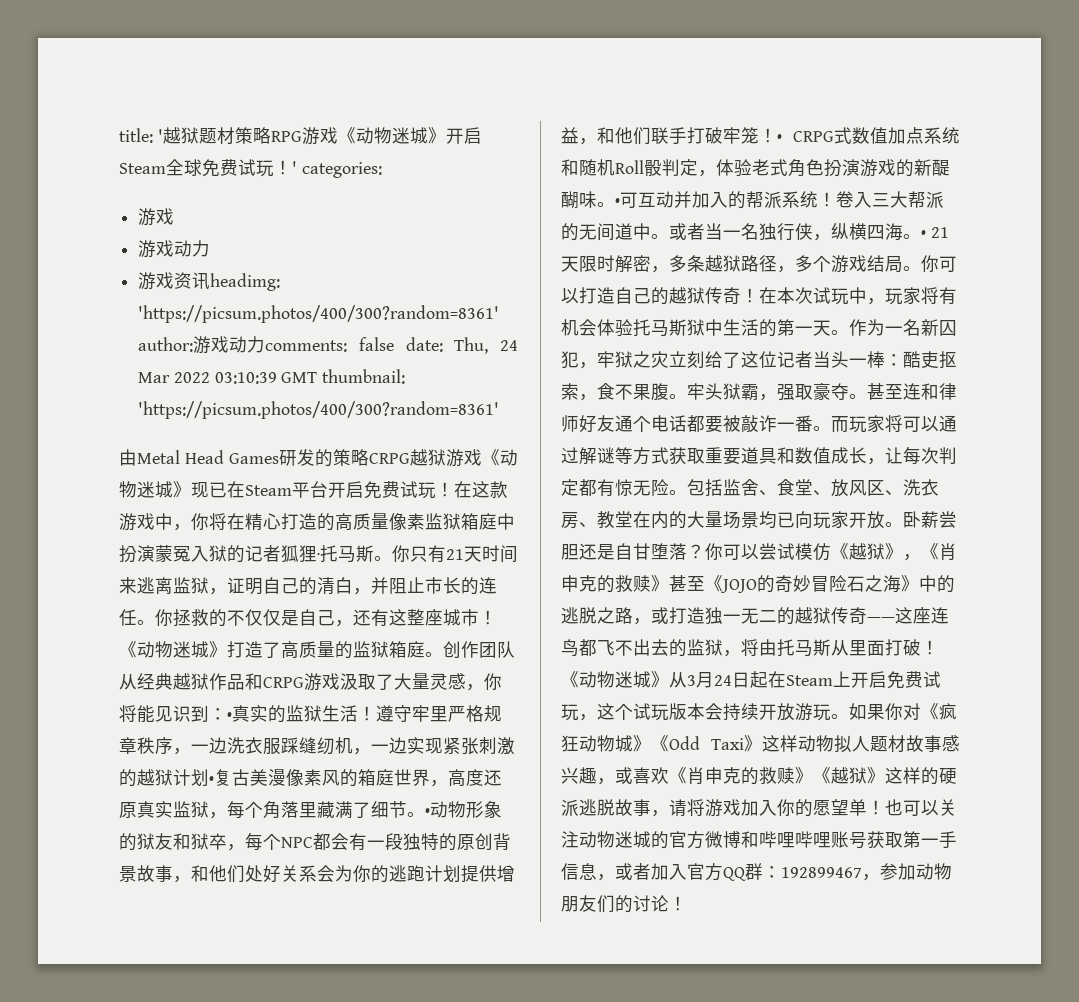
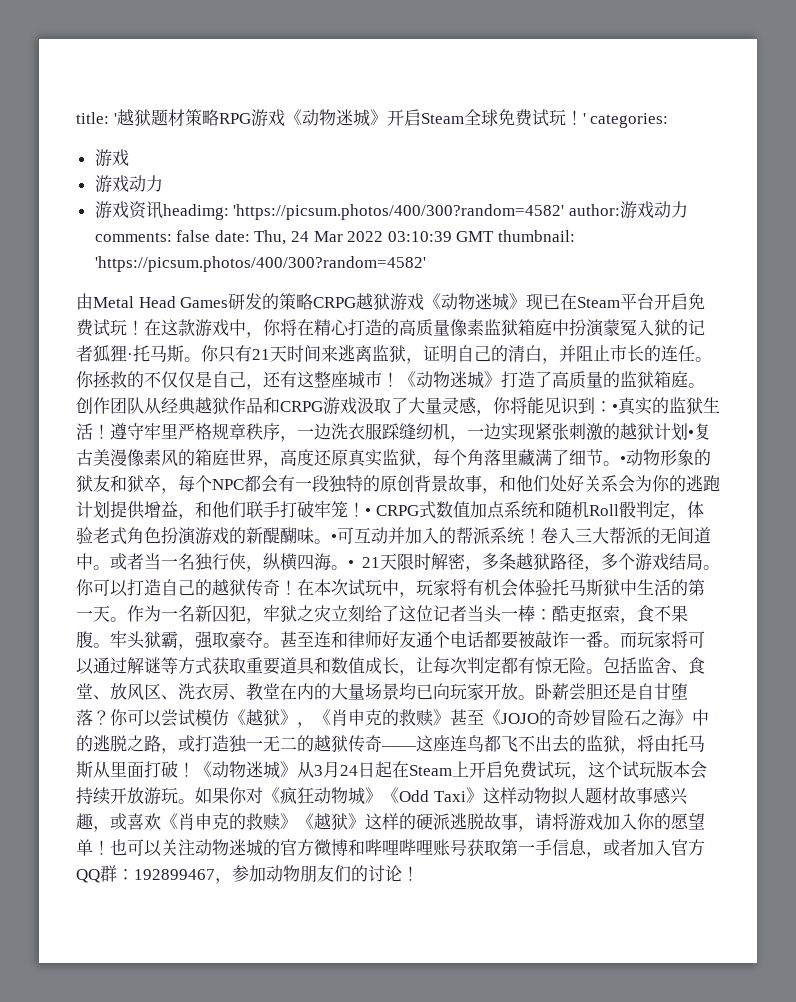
- 游戏资讯headimg: 'https://picsum.photos/400/300?random=8361' author:游戏动力comments: false date: Thu, 24 Mar 2022 03:10:39 GMT thumbnail: 'https://picsum.photos/400/300?random=8361'
+ 游戏资讯headimg: 'https://picsum.photos/400/300?random=4582' author:游戏动力comments: false date: Thu, 24 Mar 2022 03:10:39 GMT thumbnail: 'https://picsum.photos/400/300?random=4582'

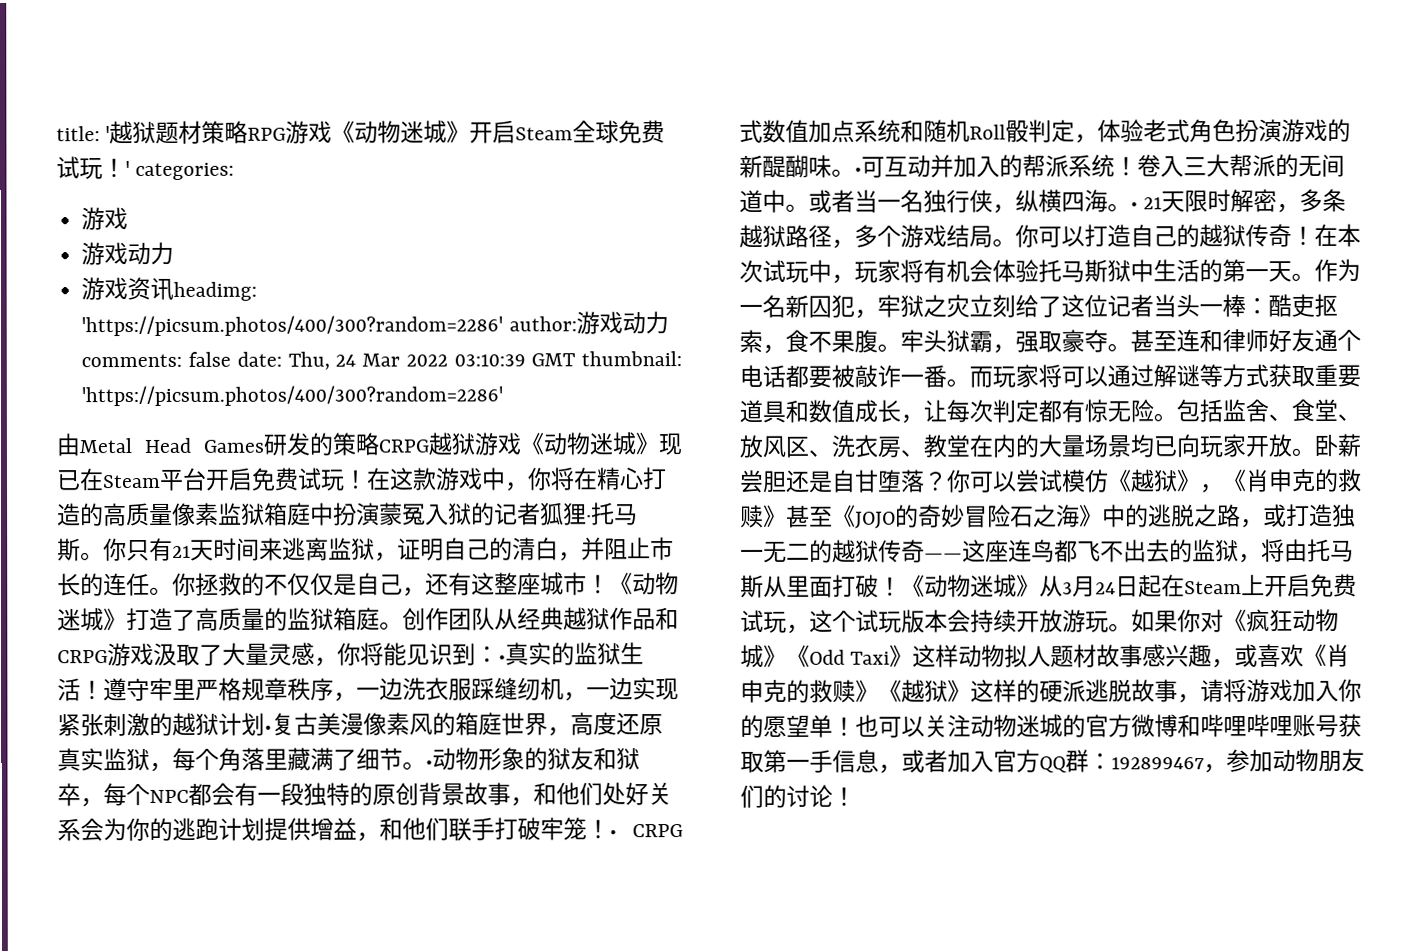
- 游戏资讯headimg: 'https://picsum.photos/400/300?random=4582' author:游戏动力comments: false date: Thu, 24 Mar 2022 03:10:39 GMT thumbnail: 'https://picsum.photos/400/300?random=4582'
+ 游戏资讯headimg: 'https://picsum.photos/400/300?random=2286' author:游戏动力comments: false date: Thu, 24 Mar 2022 03:10:39 GMT thumbnail: 'https://picsum.photos/400/300?random=2286'

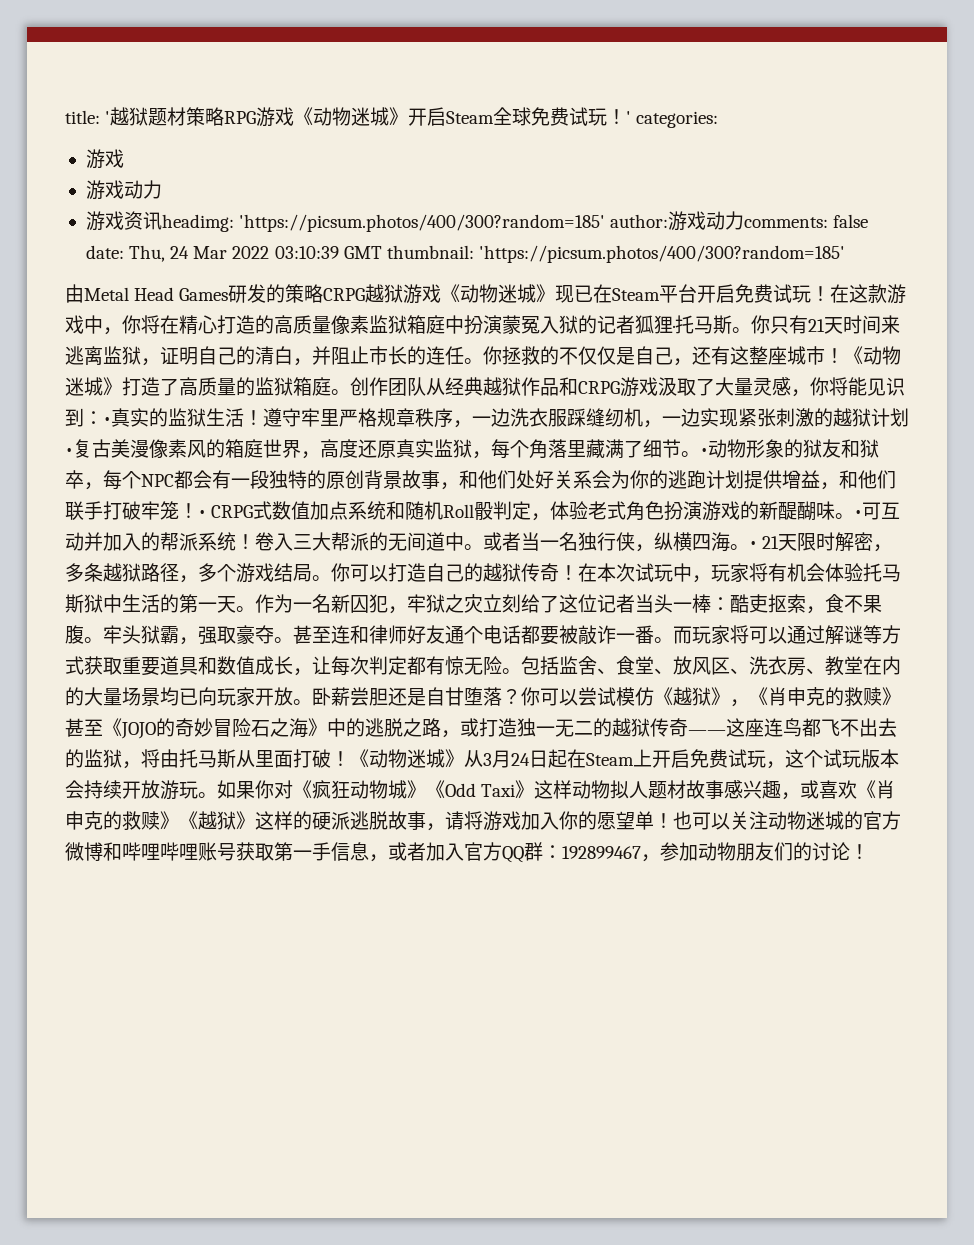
- 游戏资讯headimg: 'https://picsum.photos/400/300?random=2286' author:游戏动力comments: false date: Thu, 24 Mar 2022 03:10:39 GMT thumbnail: 'https://picsum.photos/400/300?random=2286'
+ 游戏资讯headimg: 'https://picsum.photos/400/300?random=185' author:游戏动力comments: false date: Thu, 24 Mar 2022 03:10:39 GMT thumbnail: 'https://picsum.photos/400/300?random=185'

